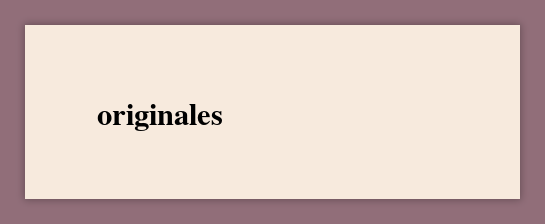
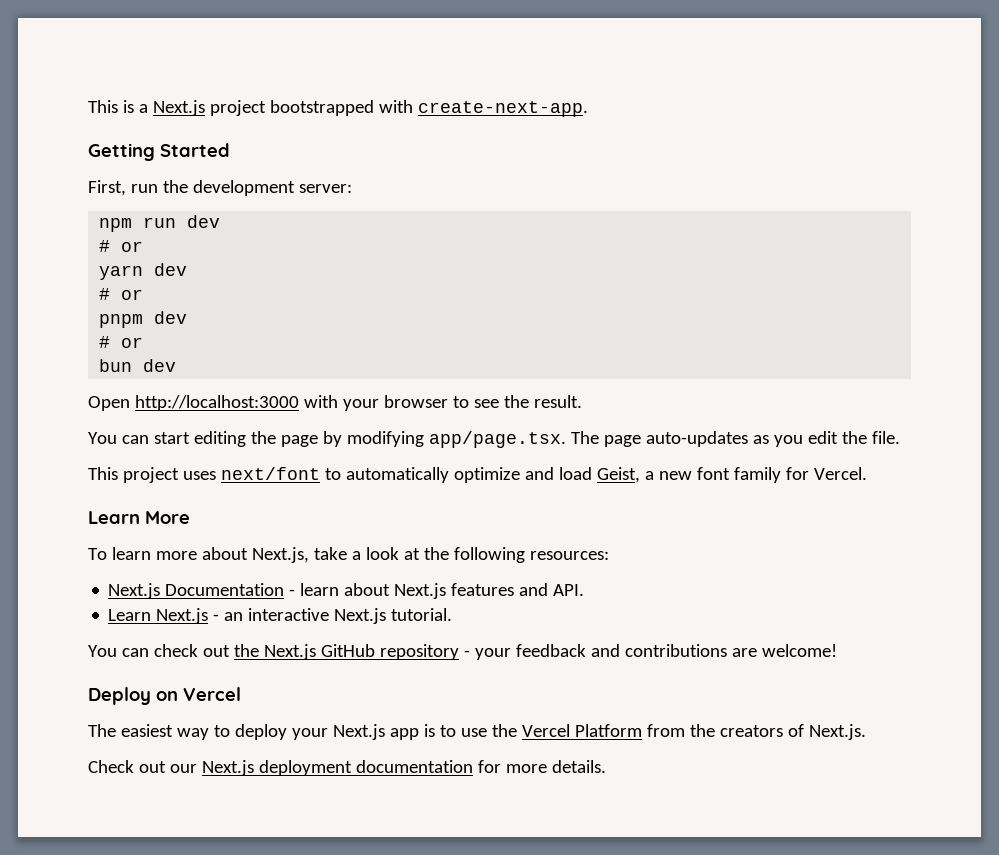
- originales
+ This is a Next.js project bootstrapped with create-next-app.
+ Getting Started
+ First, run the development server:
+ npm run dev
+ # or
+ yarn dev
+ # or
+ pnpm dev
+ # or
+ bun dev
+ Open http://localhost:3000 with your browser to see the result.
+ You can start editing the page by modifying app/page.tsx. The page auto-updates as you edit the file.
+ This project uses next/font to automatically optimize and load Geist, a new font family for Vercel.
+ Learn More
+ To learn more about Next.js, take a look at the following resources:
+ Next.js Documentation - learn about Next.js features and API.
+ Learn Next.js - an interactive Next.js tutorial.
+ You can check out the Next.js GitHub repository - your feedback and contributions are welcome!
+ Deploy on Vercel
+ The easiest way to deploy your Next.js app is to use the Vercel Platform from the creators of Next.js.
+ Check out our Next.js deployment documentation for more details.

